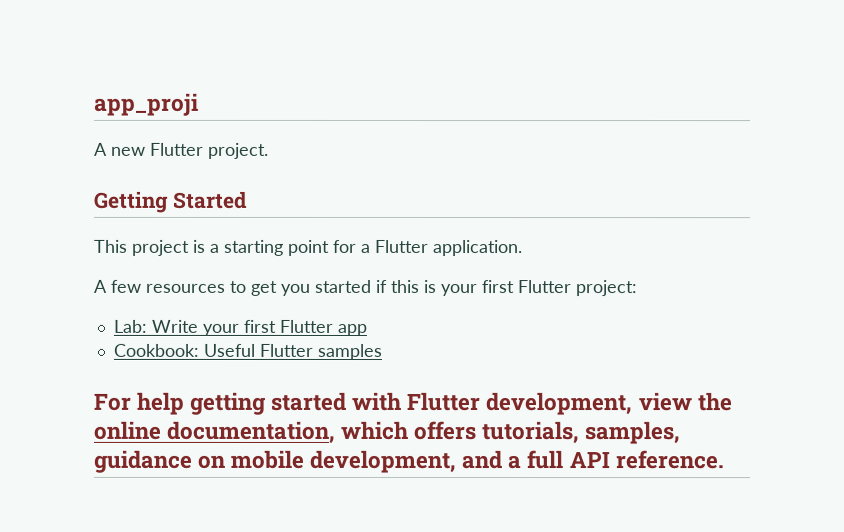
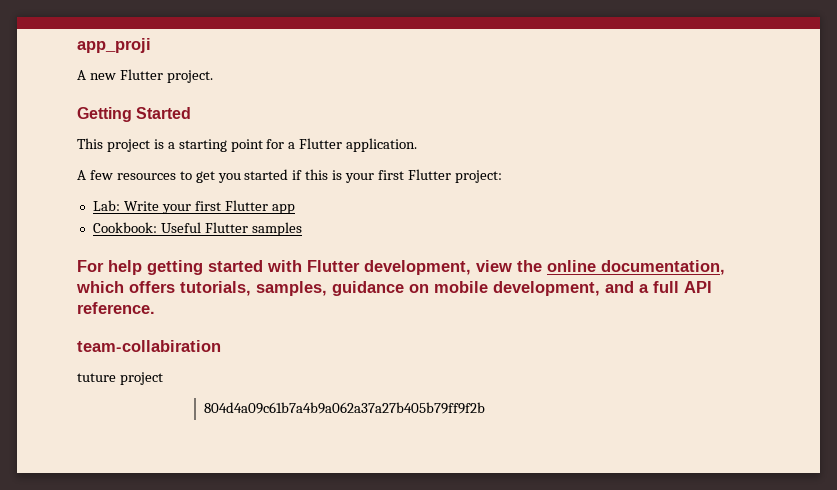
+ team-collabiration
+ tuture project
+ 804d4a09c61b7a4b9a062a37a27b405b79ff9f2b

